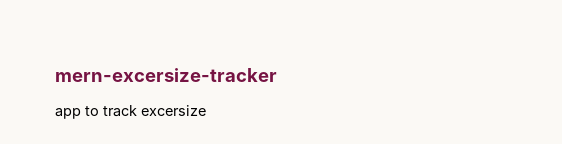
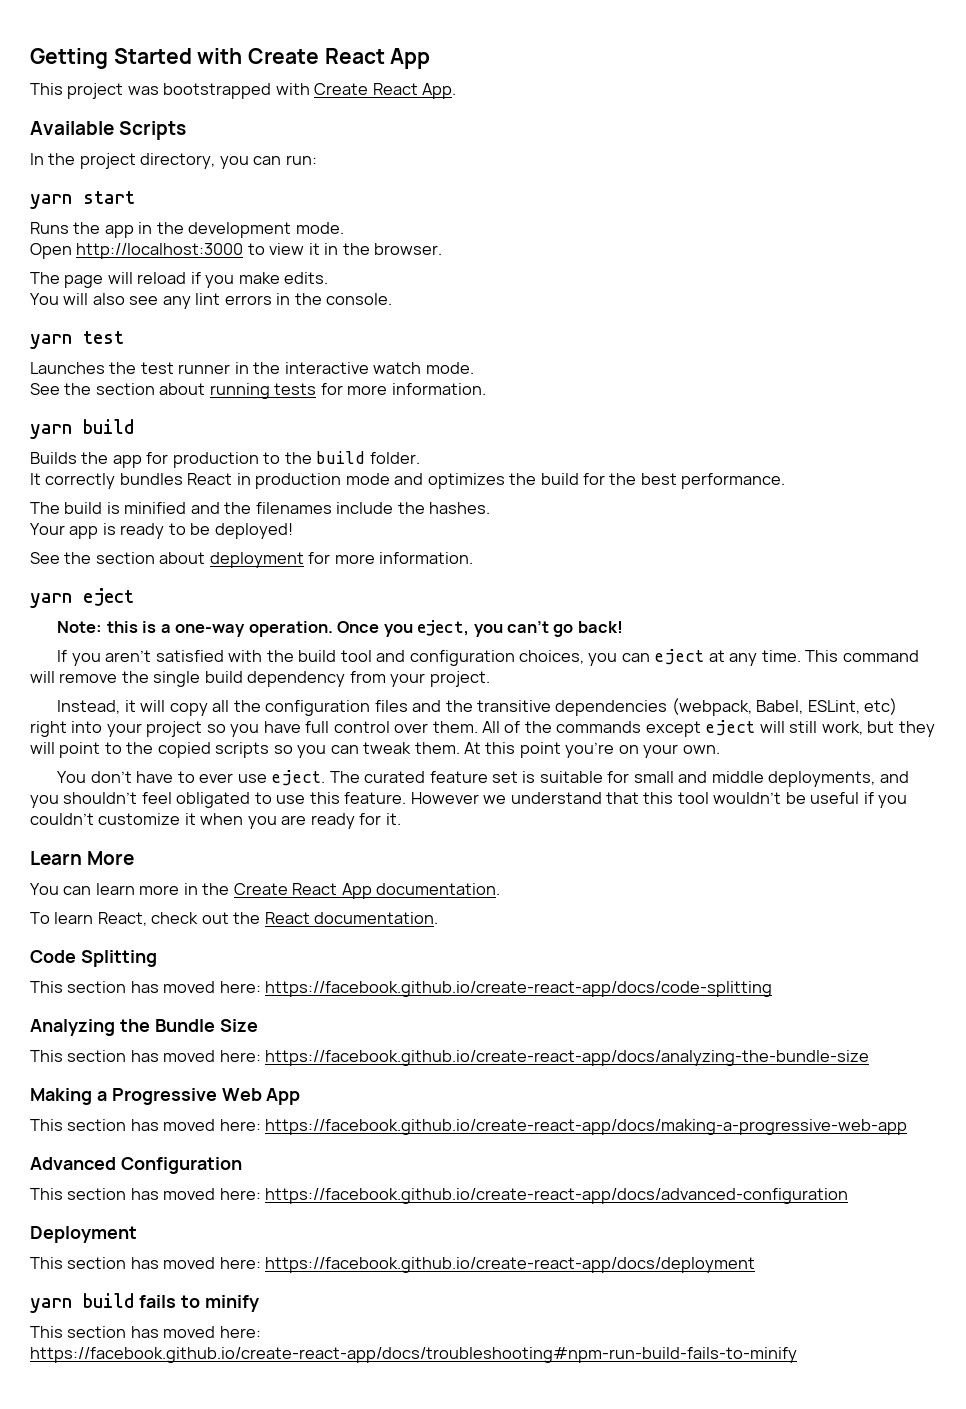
- mern-excersize-tracker
- app to track excersize
+ Getting Started with Create React App
+ This project was bootstrapped with Create React App.
+ Available Scripts
+ In the project directory, you can run:
+ yarn start
+ Runs the app in the development mode.
+ Open http://localhost:3000 to view it in the browser.
+ The page will reload if you make edits.
+ You will also see any lint errors in the console.
+ yarn test
+ Launches the test runner in the interactive watch mode.
+ See the section about running tests for more information.
+ yarn build
+ Builds the app for production to the build folder.
+ It correctly bundles React in production mode and optimizes the build for the best performance.
+ The build is minified and the filenames include the hashes.
+ Your app is ready to be deployed!
+ See the section about deployment for more information.
+ yarn eject
+ Note: this is a one-way operation. Once you eject, you can’t go back!
+ If you aren’t satisfied with the build tool and configuration choices, you can eject at any time. This command will remove the single build dependency from your project.
+ Instead, it will copy all the configuration files and the transitive dependencies (webpack, Babel, ESLint, etc) right into your project so you have full control over them. All of the commands except eject will still work, but they will point to the copied scripts so you can tweak them. At this point you’re on your own.
+ You don’t have to ever use eject. The curated feature set is suitable for small and middle deployments, and you shouldn’t feel obligated to use this feature. However we understand that this tool wouldn’t be useful if you couldn’t customize it when you are ready for it.
+ Learn More
+ You can learn more in the Create React App documentation.
+ To learn React, check out the React documentation.
+ Code Splitting
+ This section has moved here: https://facebook.github.io/create-react-app/docs/code-splitting
+ Analyzing the Bundle Size
+ This section has moved here: https://facebook.github.io/create-react-app/docs/analyzing-the-bundle-size
+ Making a Progressive Web App
+ This section has moved here: https://facebook.github.io/create-react-app/docs/making-a-progressive-web-app
+ Advanced Configuration
+ This section has moved here: https://facebook.github.io/create-react-app/docs/advanced-configuration
+ Deployment
+ This section has moved here: https://facebook.github.io/create-react-app/docs/deployment
+ yarn build fails to minify
+ This section has moved here: https://facebook.github.io/create-react-app/docs/troubleshooting#npm-run-build-fails-to-minify

